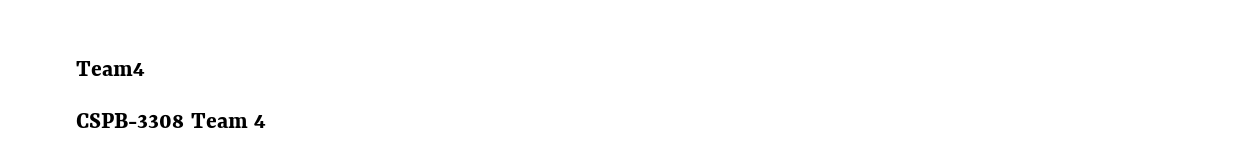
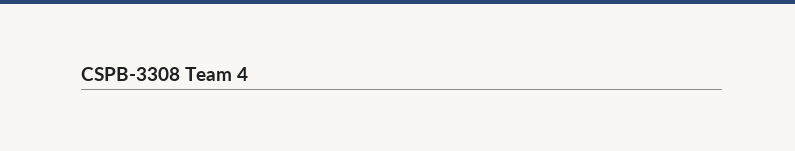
- Team4

